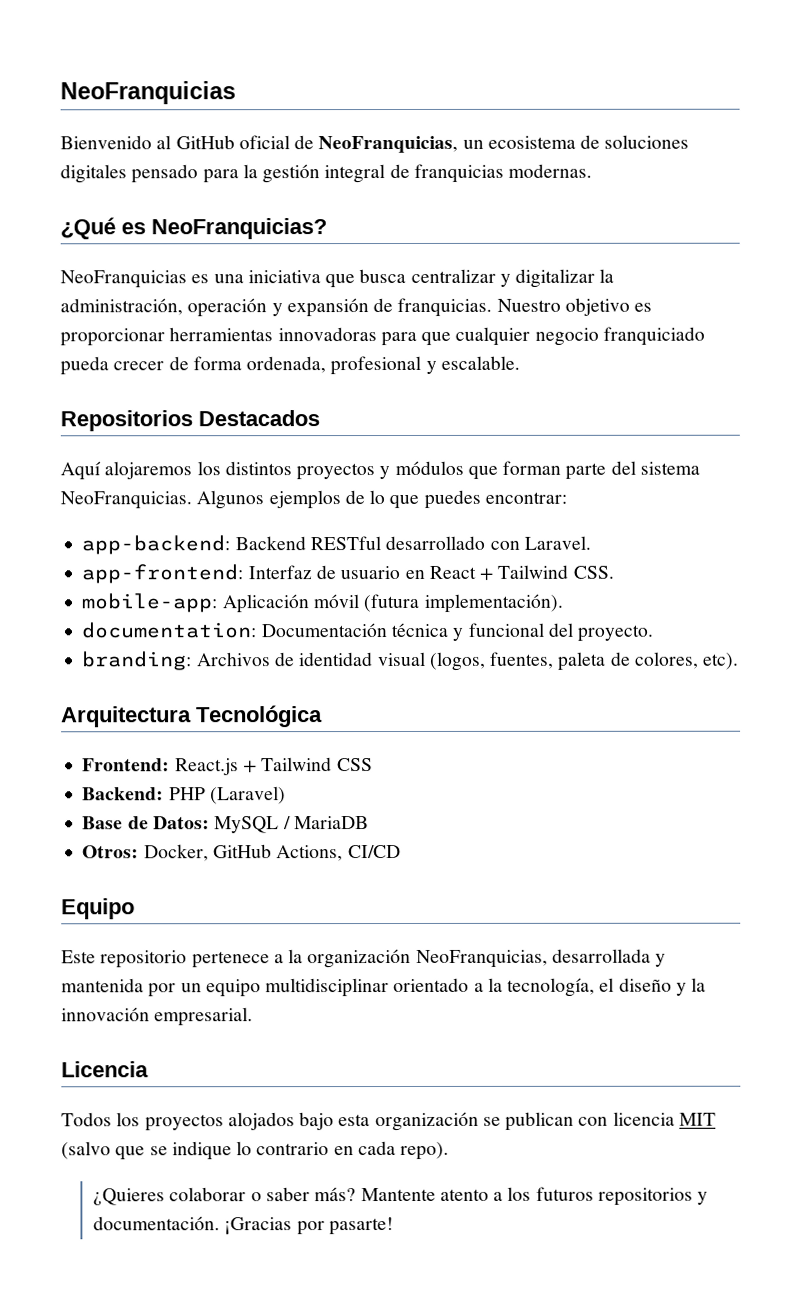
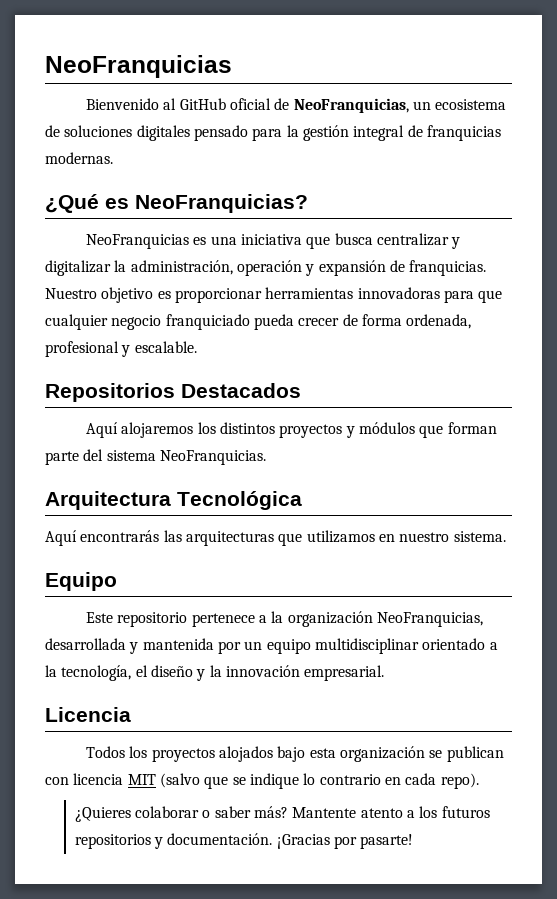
- Aquí alojaremos los distintos proyectos y módulos que forman parte del sistema NeoFranquicias. Algunos ejemplos de lo que puedes encontrar:
- app-backend: Backend RESTful desarrollado con Laravel.
- app-frontend: Interfaz de usuario en React + Tailwind CSS.
- mobile-app: Aplicación móvil (futura implementación).
- documentation: Documentación técnica y funcional del proyecto.
- branding: Archivos de identidad visual (logos, fuentes, paleta de colores, etc).
+ Aquí alojaremos los distintos proyectos y módulos que forman parte del sistema NeoFranquicias.
  Arquitectura Tecnológica
- Frontend: React.js + Tailwind CSS
- Backend: PHP (Laravel)
- Base de Datos: MySQL / MariaDB
- Otros: Docker, GitHub Actions, CI/CD
+ Aquí encontrarás las arquitecturas que utilizamos en nuestro sistema.

